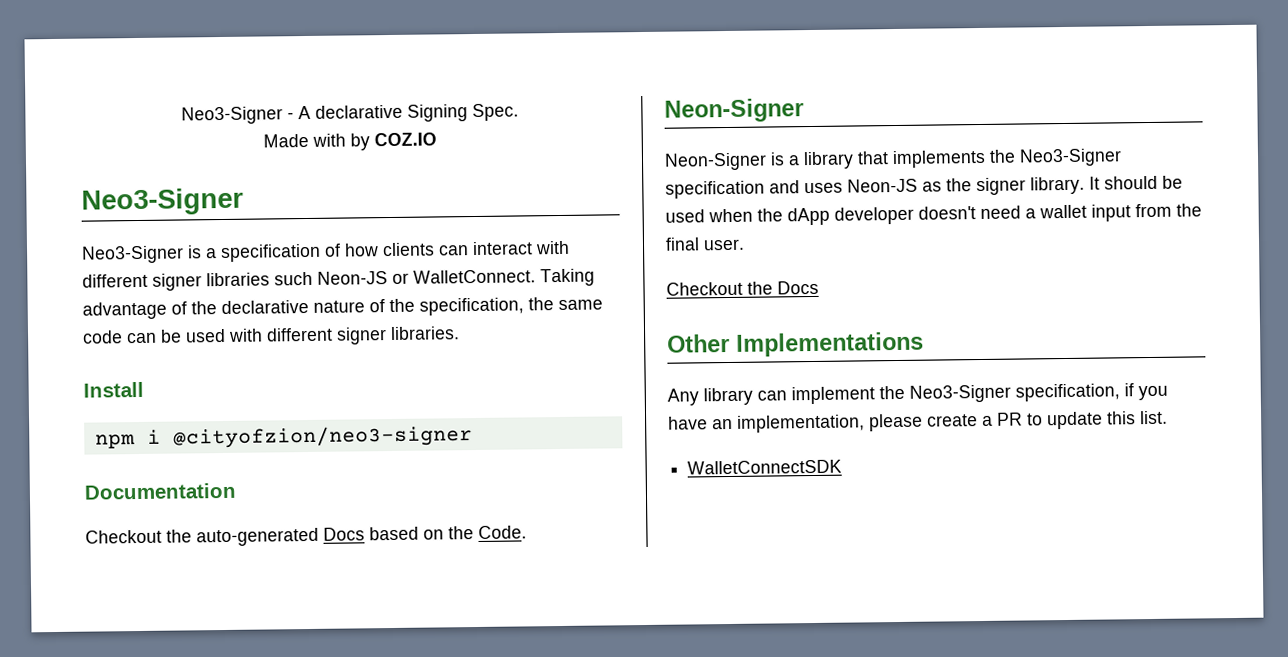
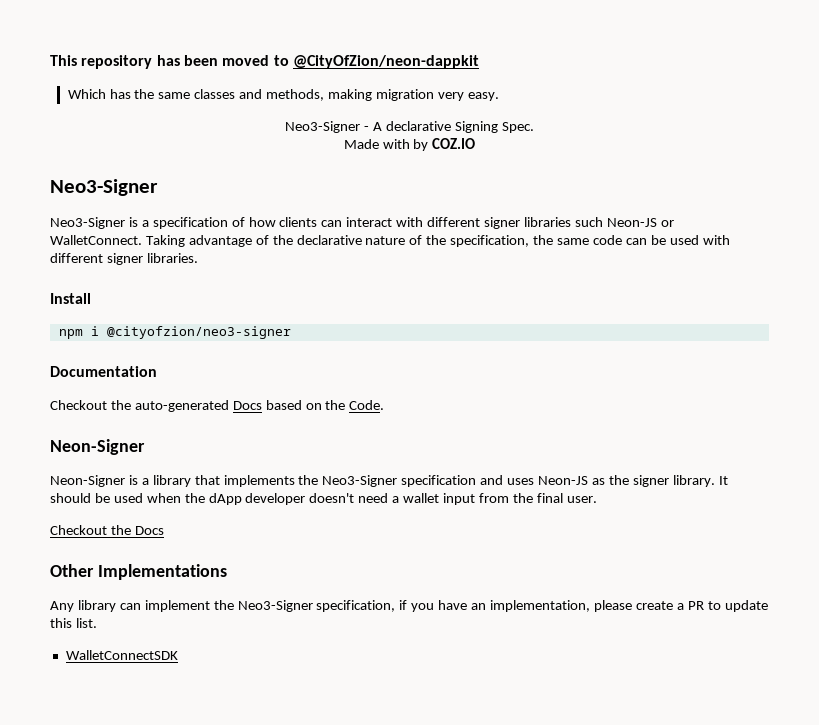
+ This repository has been moved to @CityOfZion/neon-dappkit
+ Which has the same classes and methods, making migration very easy.

